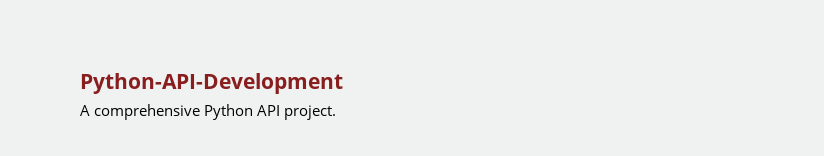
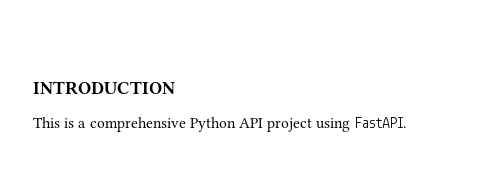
- Python-API-Development
- A comprehensive Python API project.
+ INTRODUCTION
+ This is a comprehensive Python API project using FastAPI.

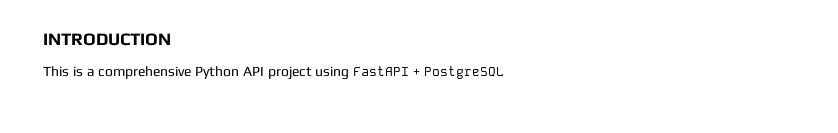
- This is a comprehensive Python API project using FastAPI.
+ This is a comprehensive Python API project using FastAPI + PostgreSQL

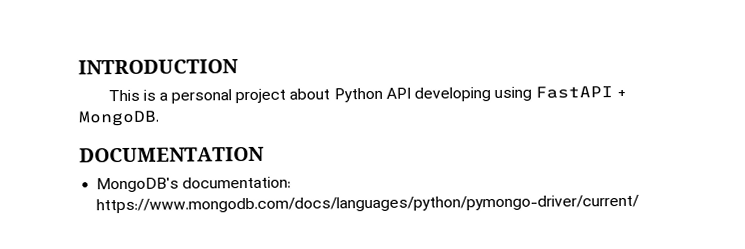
- This is a comprehensive Python API project using FastAPI + PostgreSQL
+ This is a personal project about Python API developing using FastAPI + MongoDB.
+ DOCUMENTATION
+ MongoDB's documentation: https://www.mongodb.com/docs/languages/python/pymongo-driver/current/

